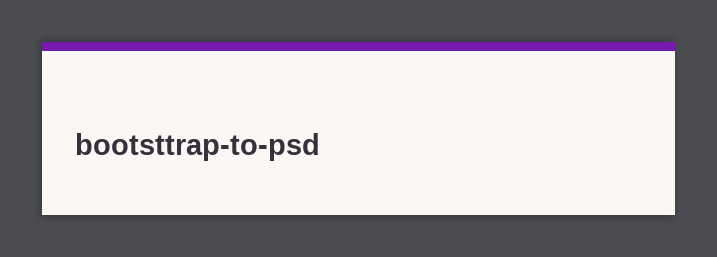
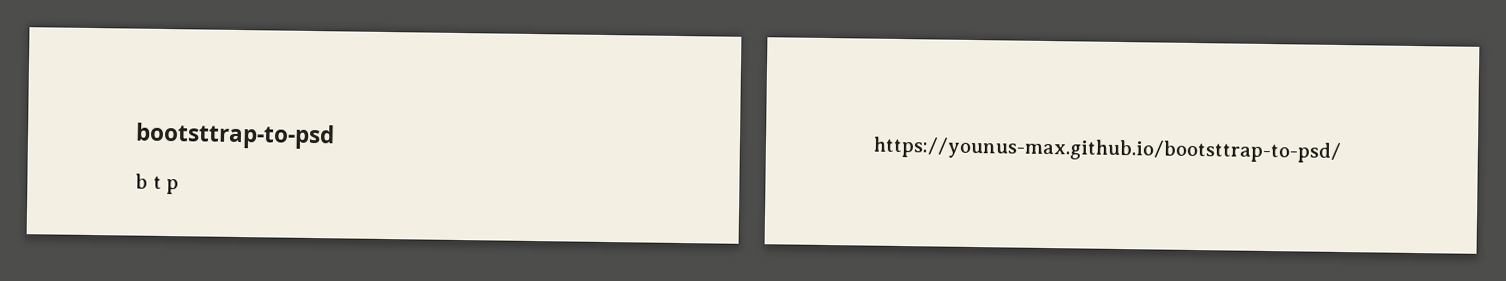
+ b t p https://younus-max.github.io/bootsttrap-to-psd/

